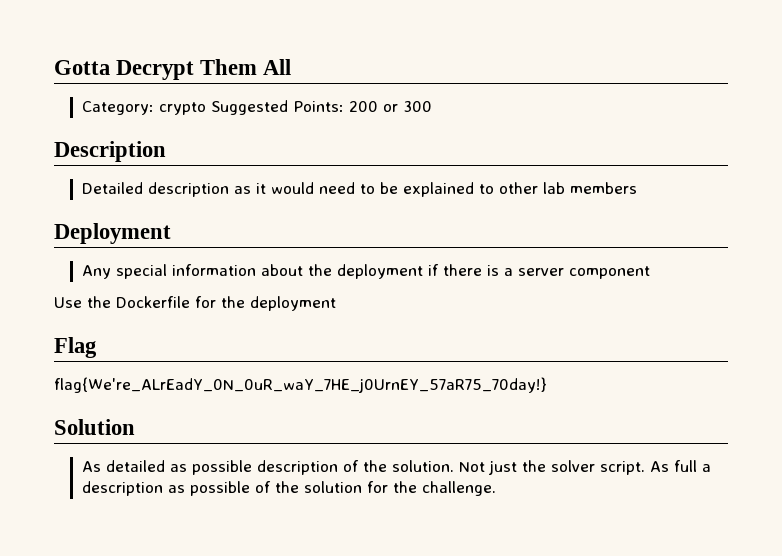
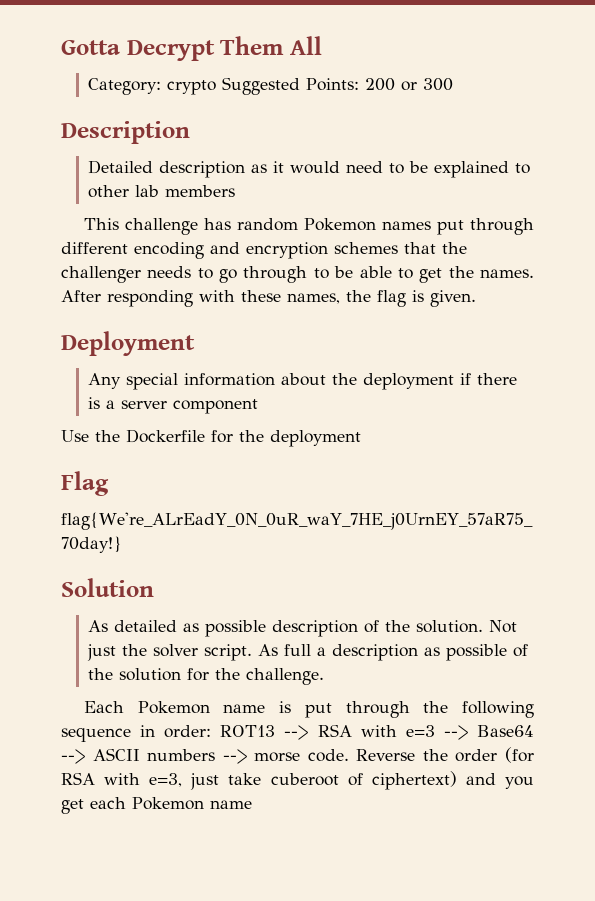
+ This challenge has random Pokemon names put through different encoding and encryption schemes that the challenger needs to go through to be able to get the names. After responding with these names, the flag is given.
+ Each Pokemon name is put through the following sequence in order: ROT13 --> RSA with e=3 --> Base64 --> ASCII numbers --> morse code. Reverse the order (for RSA with e=3, just take cuberoot of ciphertext) and you get each Pokemon name

